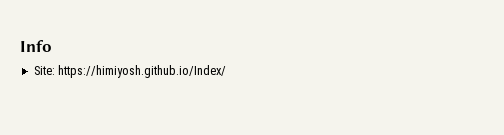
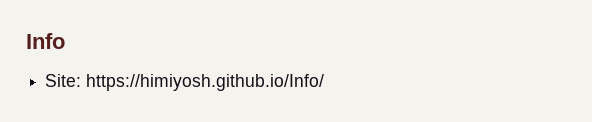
- Site: https://himiyosh.github.io/Index/
+ Site: https://himiyosh.github.io/Info/

